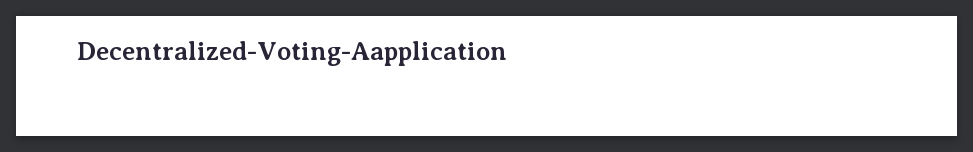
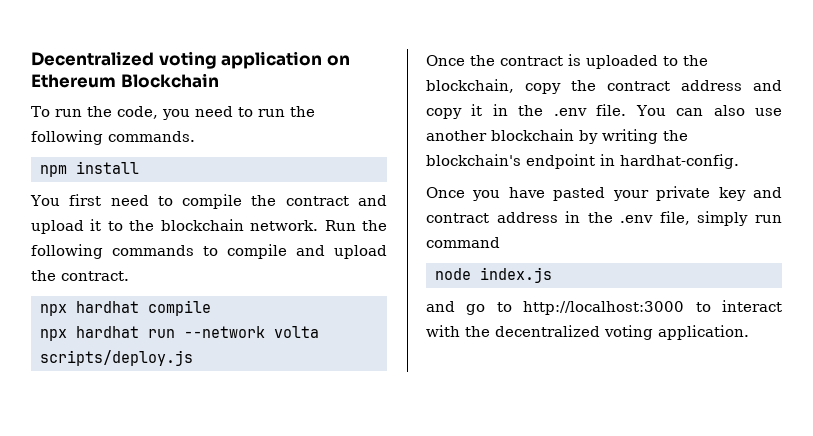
- Decentralized-Voting-Aapplication
+ Decentralized voting application on Ethereum Blockchain
+ To run the code, you need to run the following commands.
+ npm install
+ You first need to compile the contract and upload it to the blockchain network. Run the following commands to compile and upload the contract.
+ npx hardhat compile
+ npx hardhat run --network volta scripts/deploy.js
+ Once the contract is uploaded to the blockchain, copy the contract address and copy it in the .env file. You can also use another blockchain by writing the blockchain's endpoint in hardhat-config.
+ Once you have pasted your private key and contract address in the .env file, simply run command
+ node index.js
+ and go to http://localhost:3000 to interact with the decentralized voting application.

